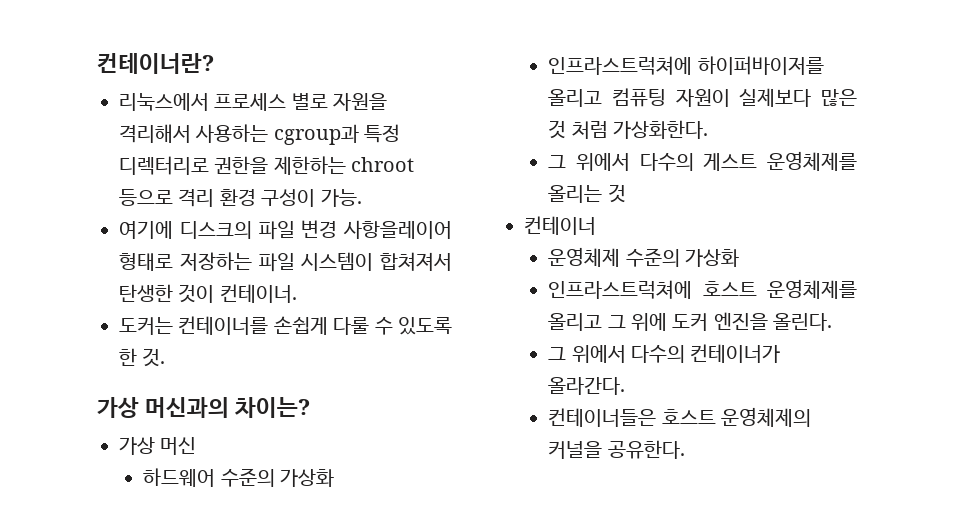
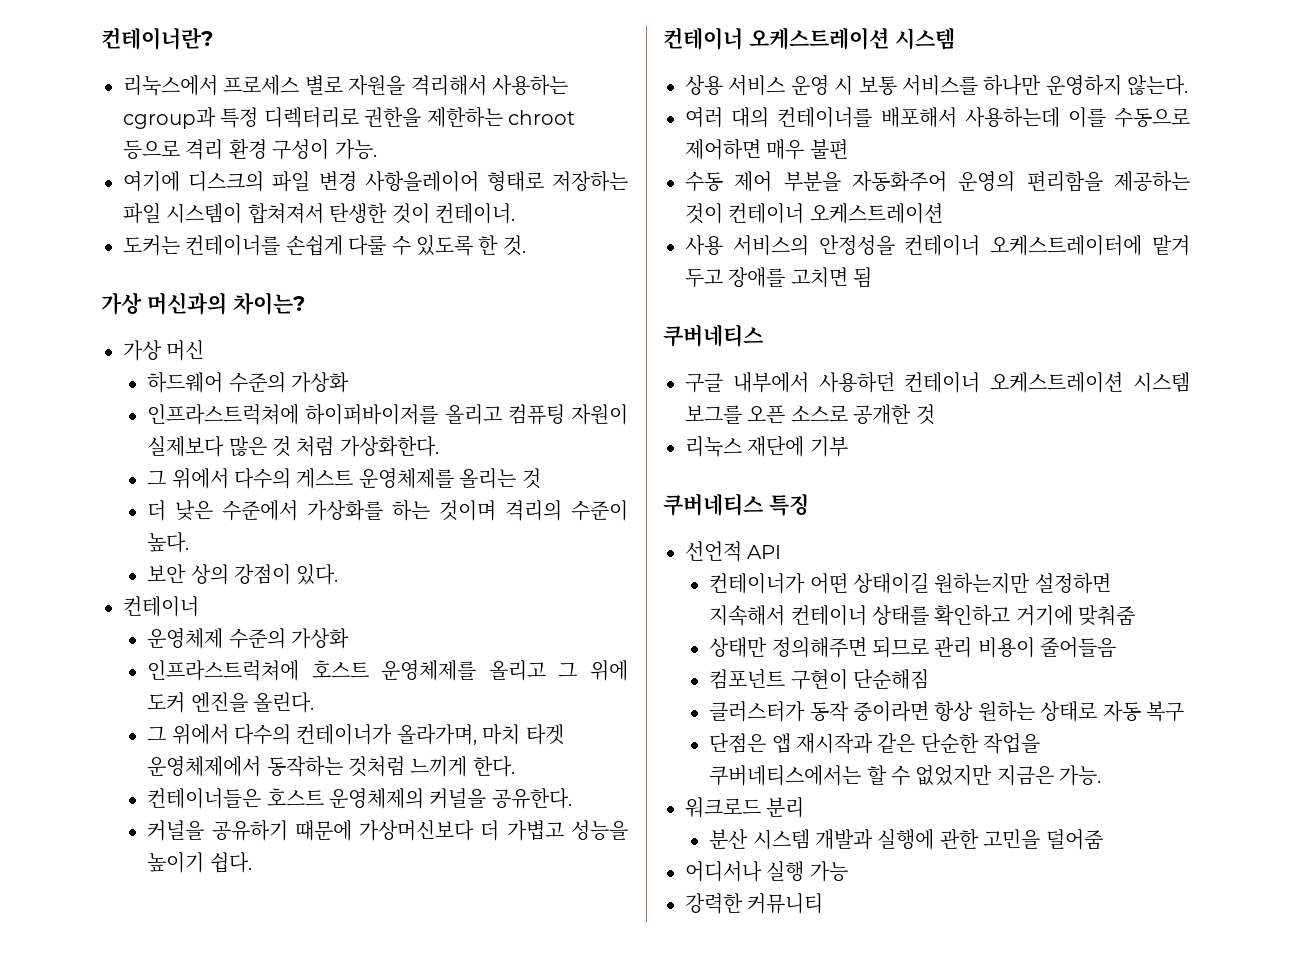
+ 더 낮은 수준에서 가상화를 하는 것이며 격리의 수준이 높다.
+ 보안 상의 강점이 있다.
- 그 위에서 다수의 컨테이너가 올라간다.
+ 그 위에서 다수의 컨테이너가 올라가며, 마치 타겟 운영체제에서 동작하는 것처럼 느끼게 한다.
+ 커널을 공유하기 때문에 가상머신보다 더 가볍고 성능을 높이기 쉽다.
+ 컨테이너 오케스트레이션 시스템
+ 상용 서비스 운영 시 보통 서비스를 하나만 운영하지 않는다.
+ 여러 대의 컨테이너를 배포해서 사용하는데 이를 수동으로 제어하면 매우 불편
+ 수동 제어 부분을 자동화주어 운영의 편리함을 제공하는 것이 컨테이너 오케스트레이션
+ 사용 서비스의 안정성을 컨테이너 오케스트레이터에 맡겨 두고 장애를 고치면 됨
+ 쿠버네티스
+ 구글 내부에서 사용하던 컨테이너 오케스트레이션 시스템 보그를 오픈 소스로 공개한 것
+ 리눅스 재단에 기부
+ 쿠버네티스 특징
+ 선언적 API
+ 컨테이너가 어떤 상태이길 원하는지만 설정하면 지속해서 컨테이너 상태를 확인하고 거기에 맞춰줌
+ 상태만 정의해주면 되므로 관리 비용이 줄어들음
+ 컴포넌트 구현이 단순해짐
+ 클러스터가 동작 중이라면 항상 원하는 상태로 자동 복구
+ 단점은 앱 재시작과 같은 단순한 작업을 쿠버네티스에서는 할 수 없었지만 지금은 가능.
+ 워크로드 분리
+ 분산 시스템 개발과 실행에 관한 고민을 덜어줌
+ 어디서나 실행 가능
+ 강력한 커뮤니티

